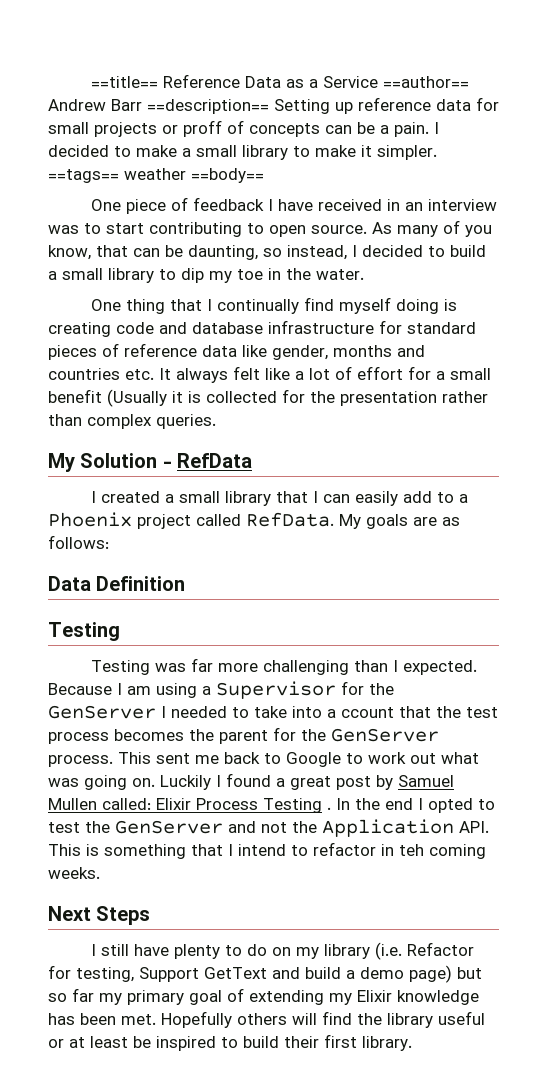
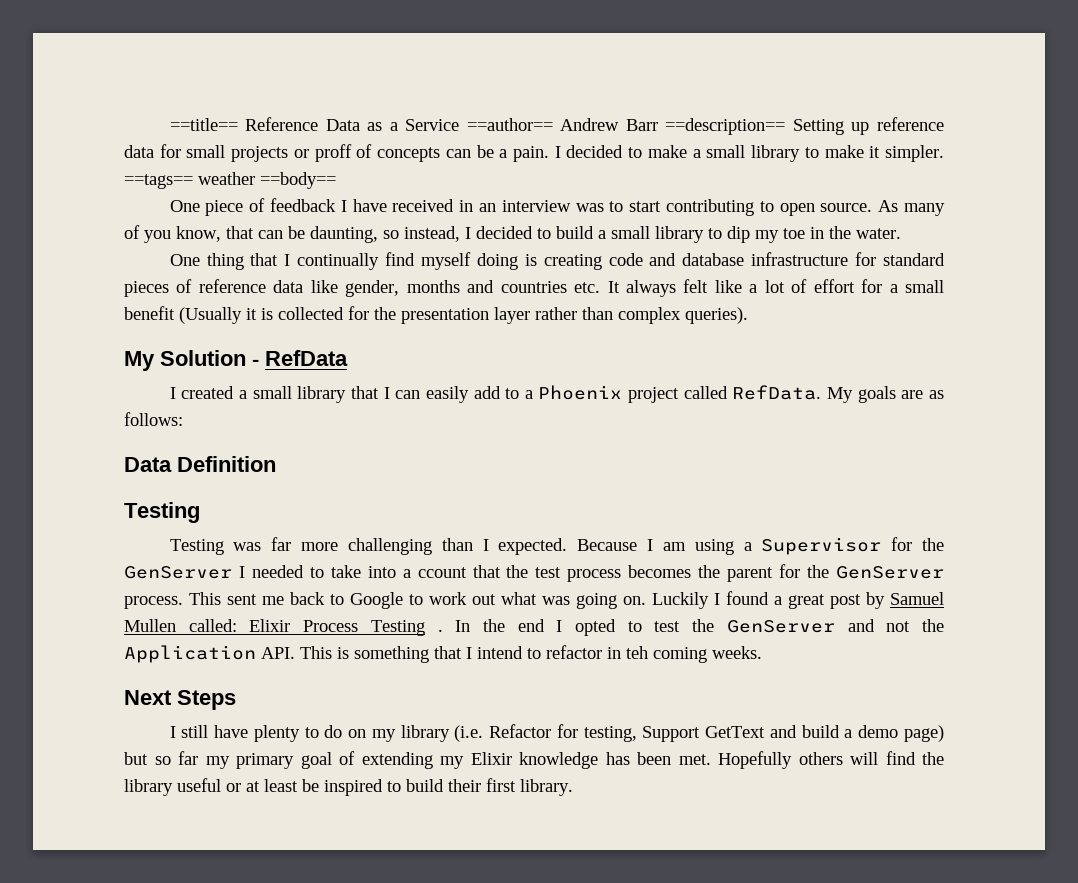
- One thing that I continually find myself doing is creating code and database infrastructure for standard pieces of reference data like gender, months and countries etc. It always felt like a lot of effort for a small benefit (Usually it is collected for the presentation rather than complex queries.
+ One thing that I continually find myself doing is creating code and database infrastructure for standard pieces of reference data like gender, months and countries etc. It always felt like a lot of effort for a small benefit (Usually it is collected for the presentation layer rather than complex queries).

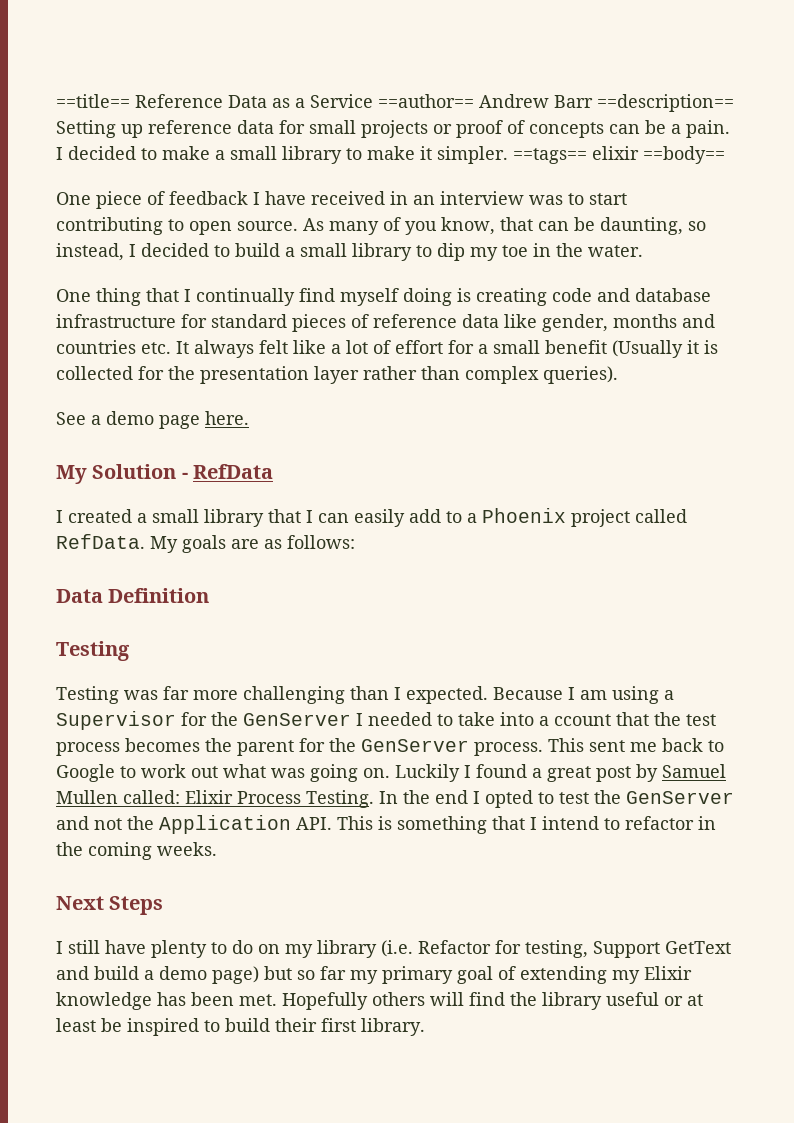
- ==title== Reference Data as a Service ==author== Andrew Barr ==description== Setting up reference data for small projects or proff of concepts can be a pain.
+ ==title== Reference Data as a Service ==author== Andrew Barr ==description== Setting up reference data for small projects or proof of concepts can be a pain.
- ==tags== weather ==body==
+ ==tags== elixir ==body==
+ See a demo page here.
- Luckily I found a great post by Samuel Mullen called: Elixir Process Testing .
+ Luckily I found a great post by Samuel Mullen called: Elixir Process Testing.
- In the end I opted to test the GenServer and not the Application API. This is something that I intend to refactor in teh coming weeks.
+ In the end I opted to test the GenServer and not the Application API. This is something that I intend to refactor in the coming weeks.

